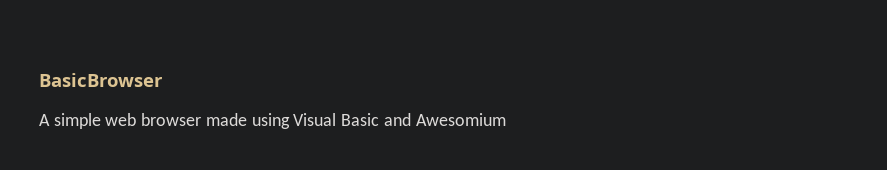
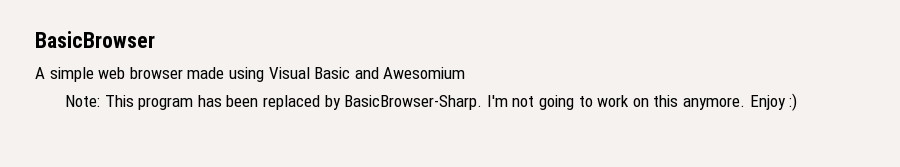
+ Note: This program has been replaced by BasicBrowser-Sharp. I'm not going to work on this anymore. Enjoy :)

